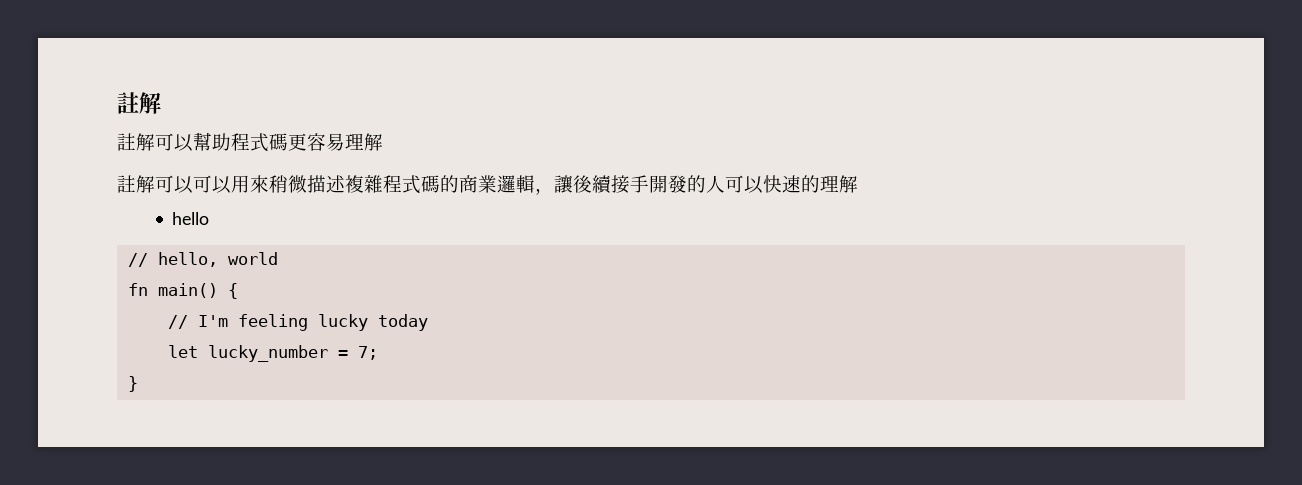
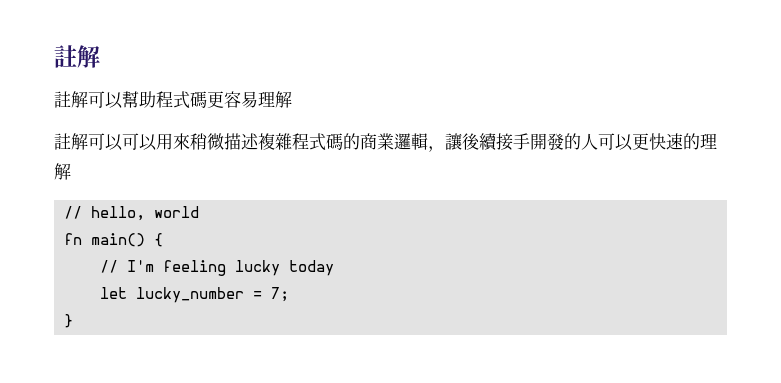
- 註解可以可以用來稍微描述複雜程式碼的商業邏輯，讓後續接手開發的人可以快速的理解
+ 註解可以可以用來稍微描述複雜程式碼的商業邏輯，讓後續接手開發的人可以更快速的理解
- hello

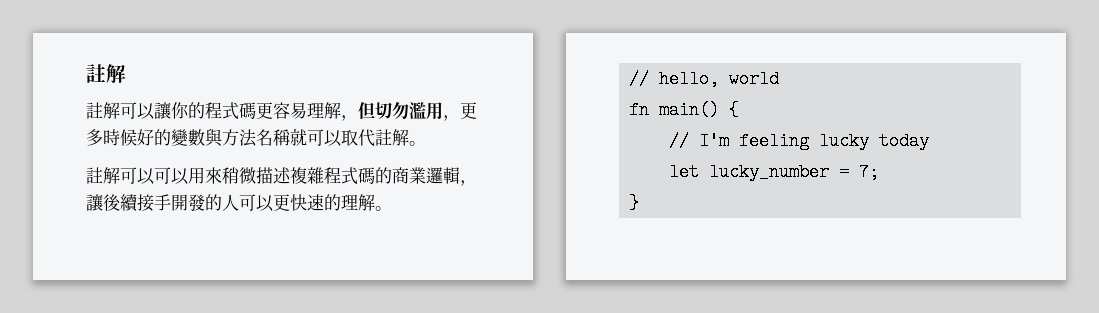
- 註解可以幫助程式碼更容易理解
+ 註解可以讓你的程式碼更容易理解，但切勿濫用，更多時候好的變數與方法名稱就可以取代註解。
- 註解可以可以用來稍微描述複雜程式碼的商業邏輯，讓後續接手開發的人可以更快速的理解
+ 註解可以可以用來稍微描述複雜程式碼的商業邏輯，讓後續接手開發的人可以更快速的理解。

